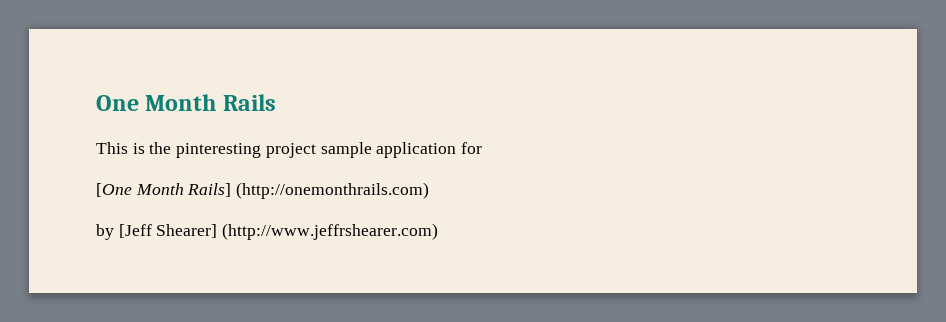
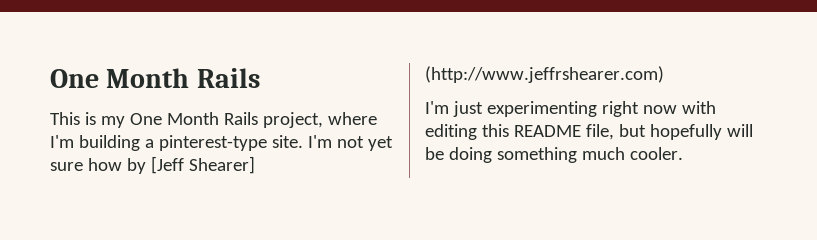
- This is the pinteresting project sample application for
- [One Month Rails] (http://onemonthrails.com)
- by [Jeff Shearer] (http://www.jeffrshearer.com)
+ This is my One Month Rails project, where I'm building a pinterest-type site. I'm not yet sure how by [Jeff Shearer] (http://www.jeffrshearer.com)
+ I'm just experimenting right now with editing this README file, but hopefully will be doing something much cooler.

